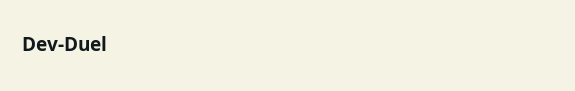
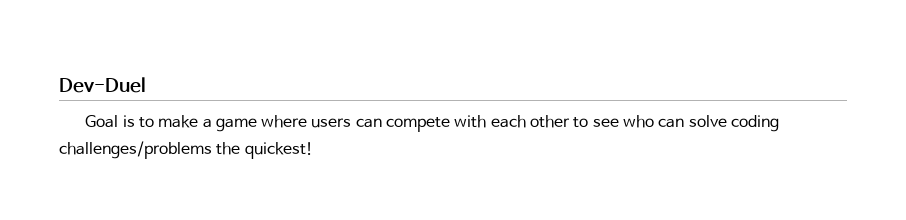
+ Goal is to make a game where users can compete with each other to see who can solve coding challenges/problems the quickest!

